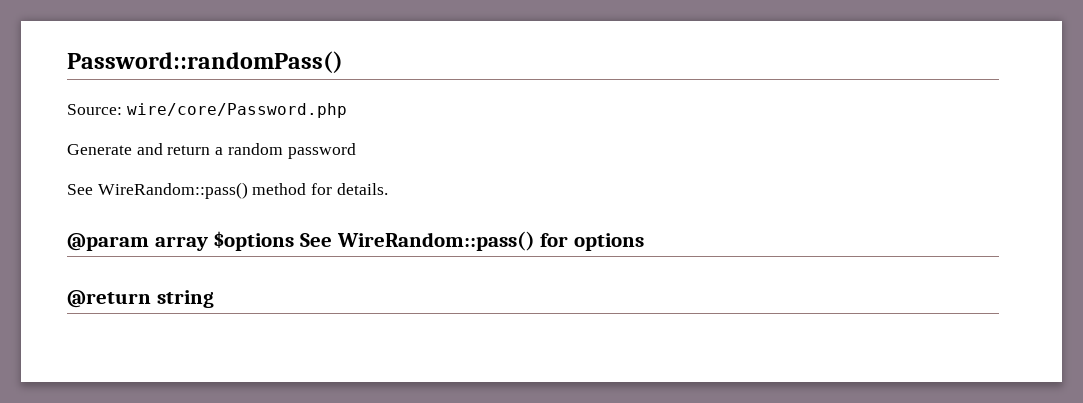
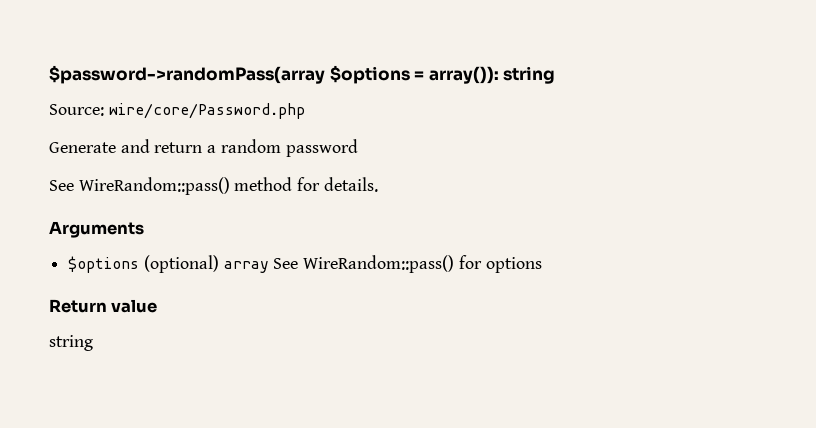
- Password::randomPass()
+ $password->randomPass(array $options = array()): string
- @param array $options See WireRandom::pass() for options
+ Arguments
+ $options (optional) array See WireRandom::pass() for options
- @return string
+ Return value
+ string

